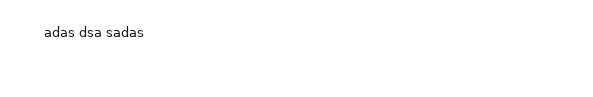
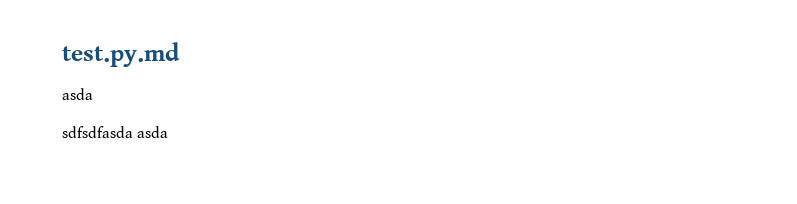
- adas dsa sadas
+ test.py.md
+ asda
+ sdfsdfasda asda

